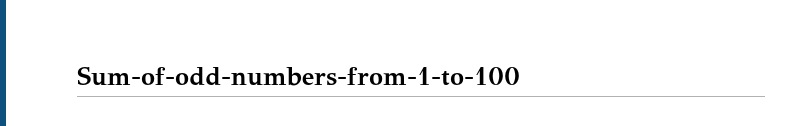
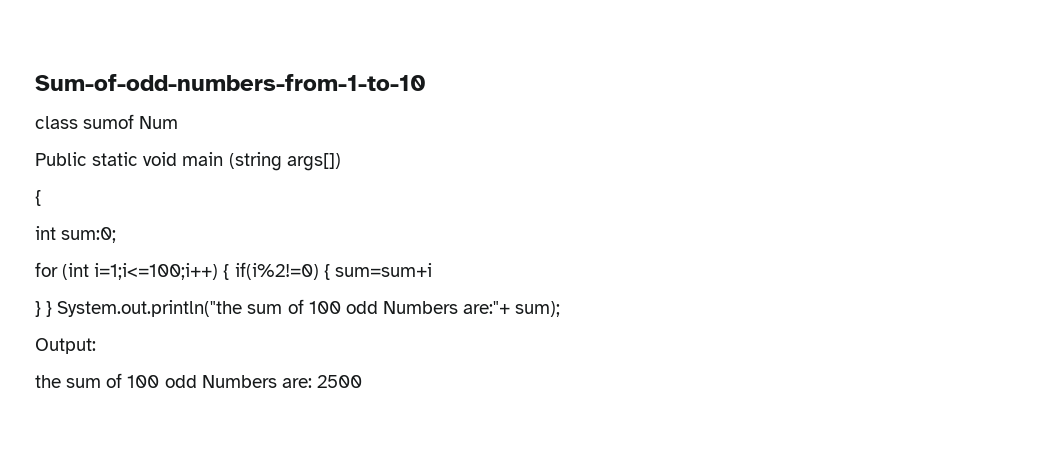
- Sum-of-odd-numbers-from-1-to-100
+ Sum-of-odd-numbers-from-1-to-10
+ class sumof Num
+ Public static void main (string args[])
+ {
+ int sum:0;
+ for (int i=1;i<=100;i++) { if(i%2!=0) { sum=sum+i
+ } } System.out.println("the sum of 100 odd Numbers are:"+ sum);
+ Output:
+ the sum of 100 odd Numbers are: 2500

